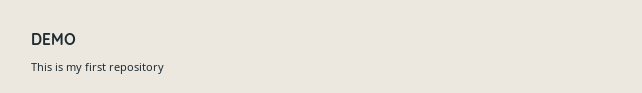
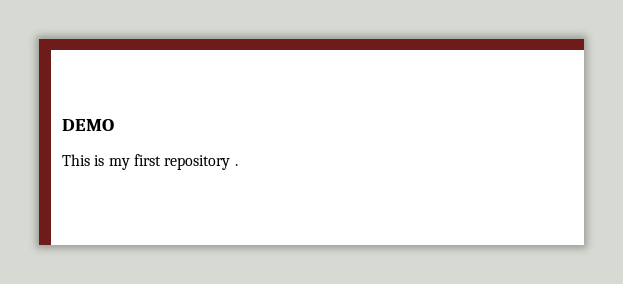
- This is my first repository
+ This is my first repository .

